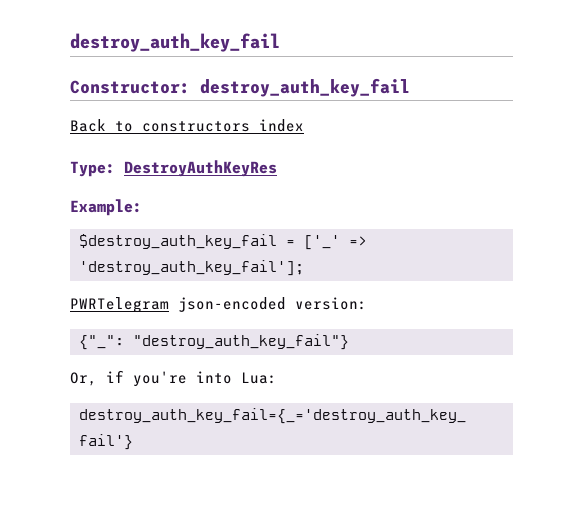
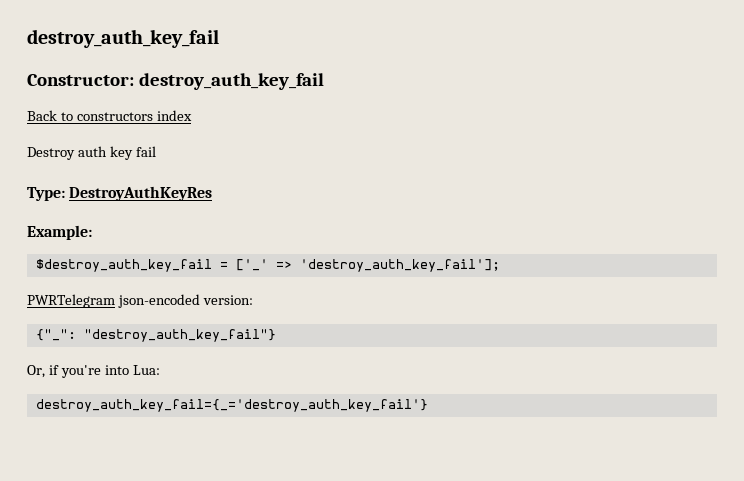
+ Destroy auth key fail

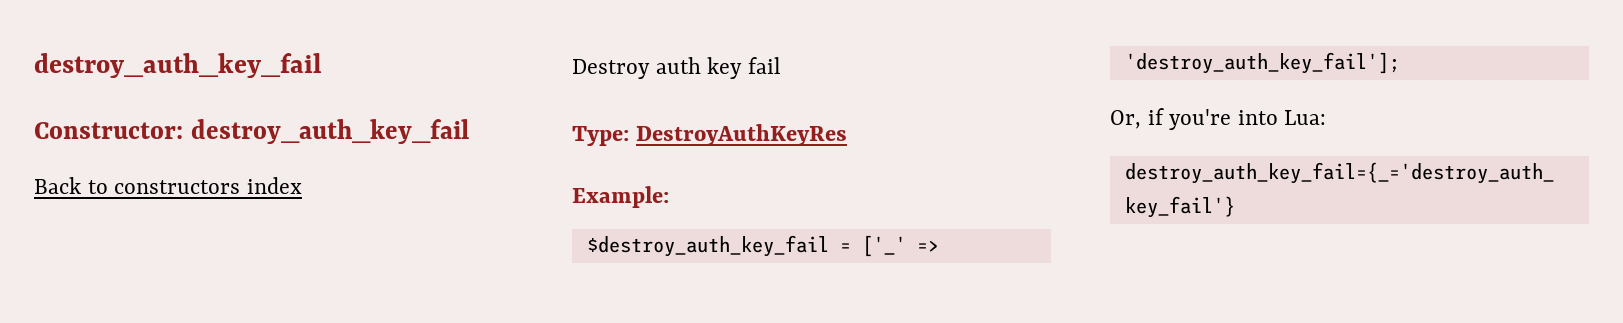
- PWRTelegram json-encoded version:
- {"_": "destroy_auth_key_fail"}

